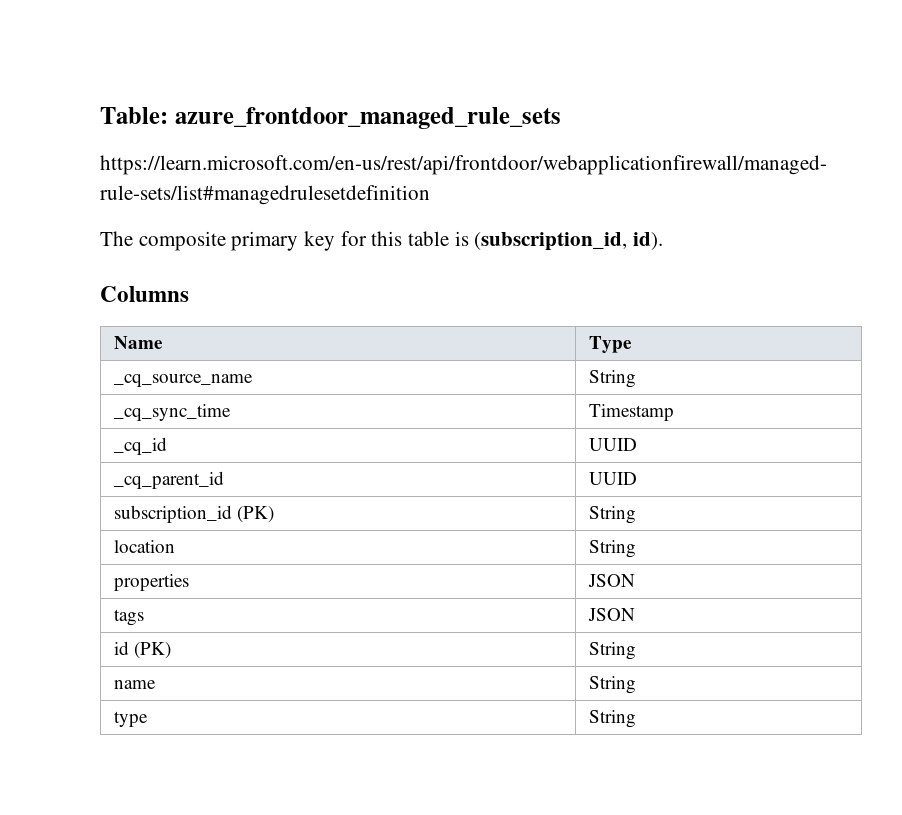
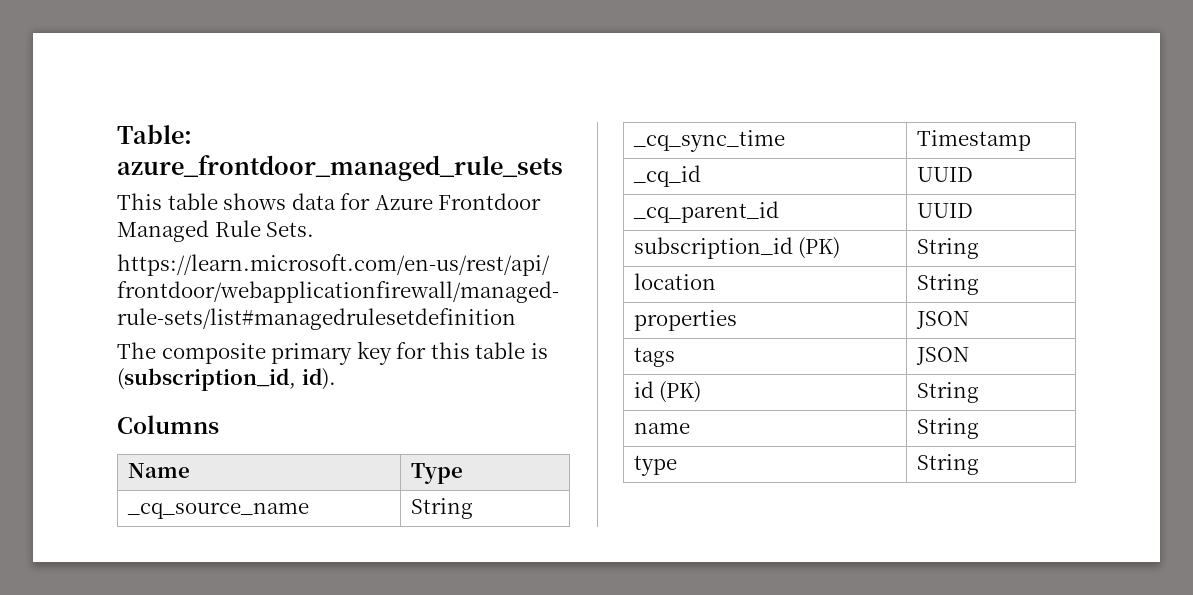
+ This table shows data for Azure Frontdoor Managed Rule Sets.

